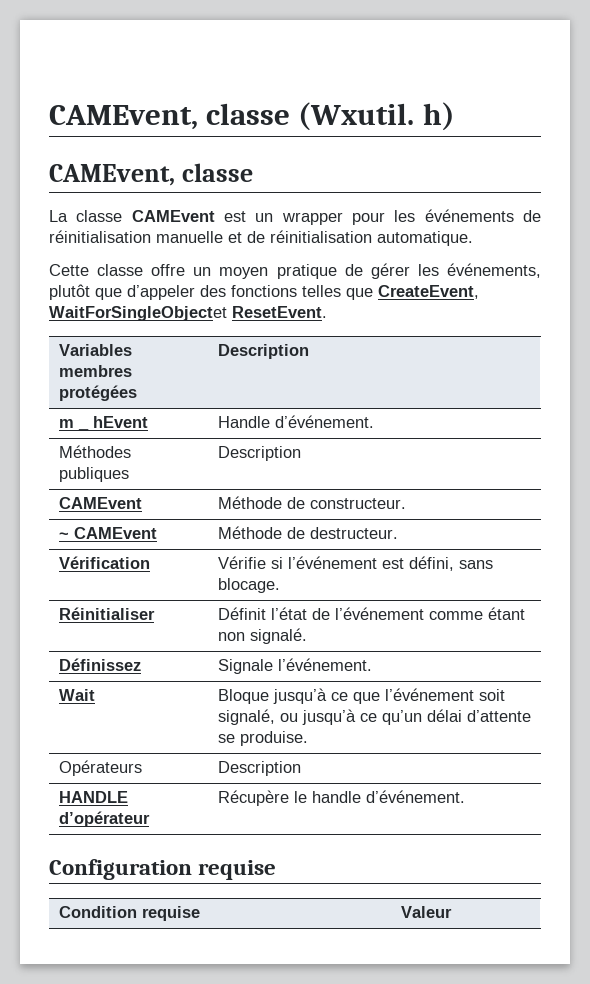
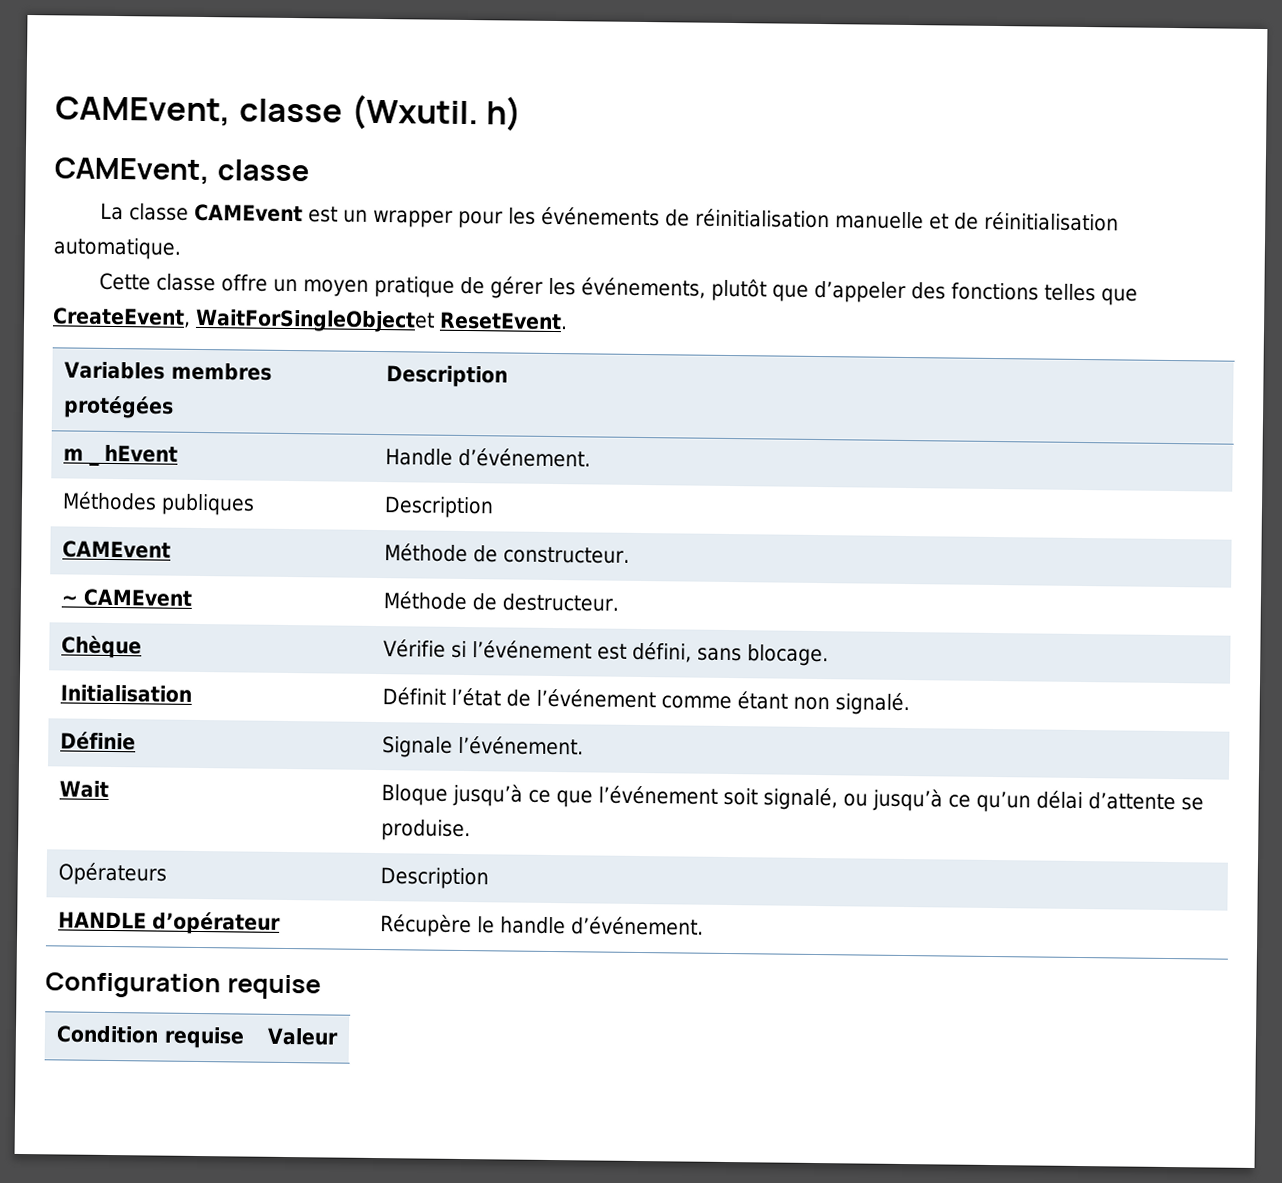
- Vérification | Vérifie si l’événement est défini, sans blocage.
+ Chèque | Vérifie si l’événement est défini, sans blocage.
- Réinitialiser | Définit l’état de l’événement comme étant non signalé.
+ Initialisation | Définit l’état de l’événement comme étant non signalé.
- Définissez | Signale l’événement.
+ Définie | Signale l’événement.

